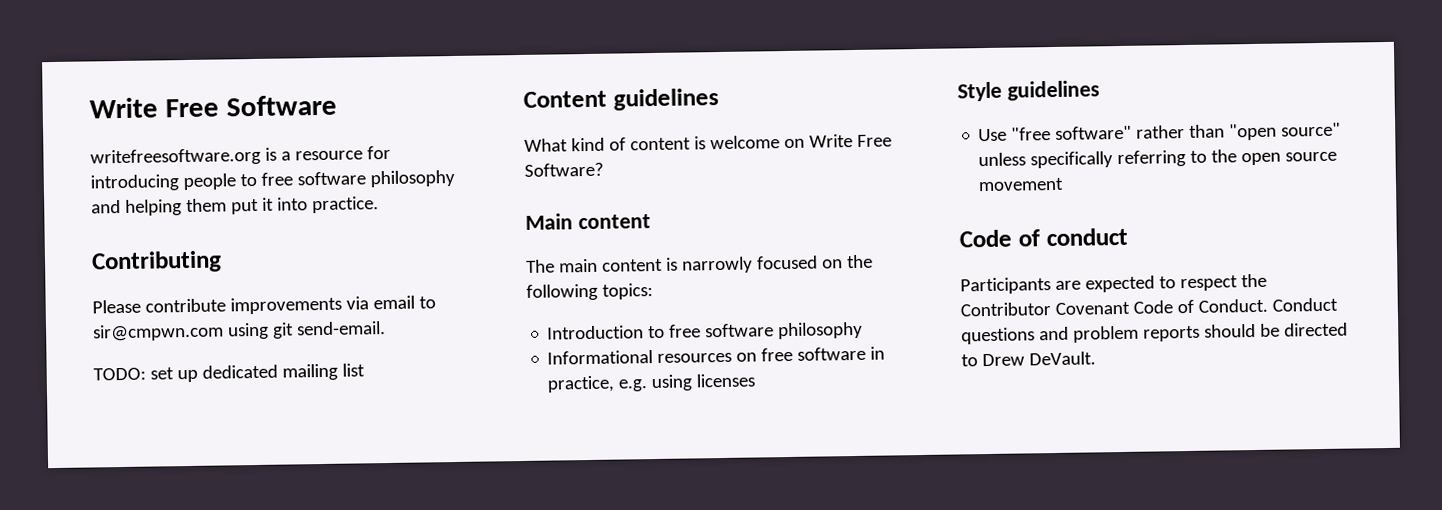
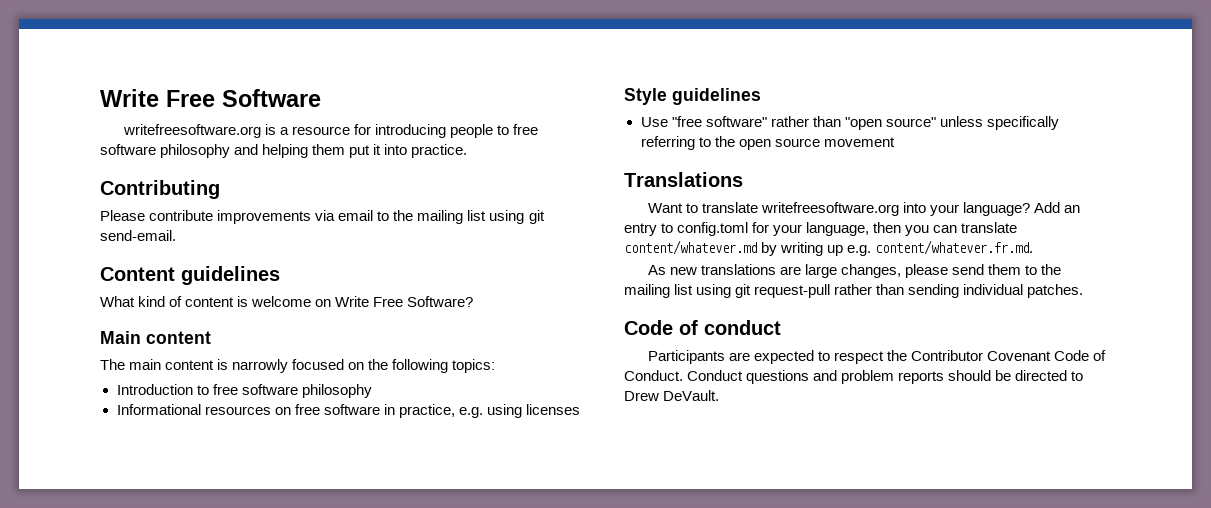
- Please contribute improvements via email to sir@cmpwn.com using git send-email.
+ Please contribute improvements via email to the mailing list using git send-email.
- TODO: set up dedicated mailing list
+ Translations
+ Want to translate writefreesoftware.org into your language? Add an entry to config.toml for your language, then you can translate content/whatever.md by writing up e.g. content/whatever.fr.md.
+ As new translations are large changes, please send them to the mailing list using git request-pull rather than sending individual patches.

